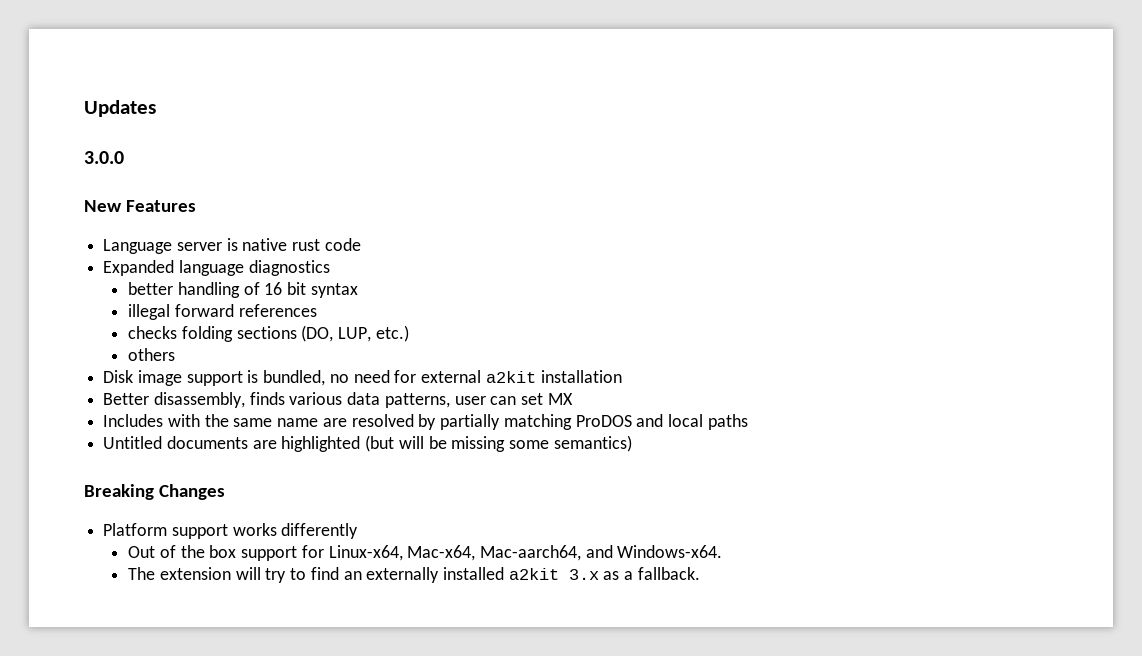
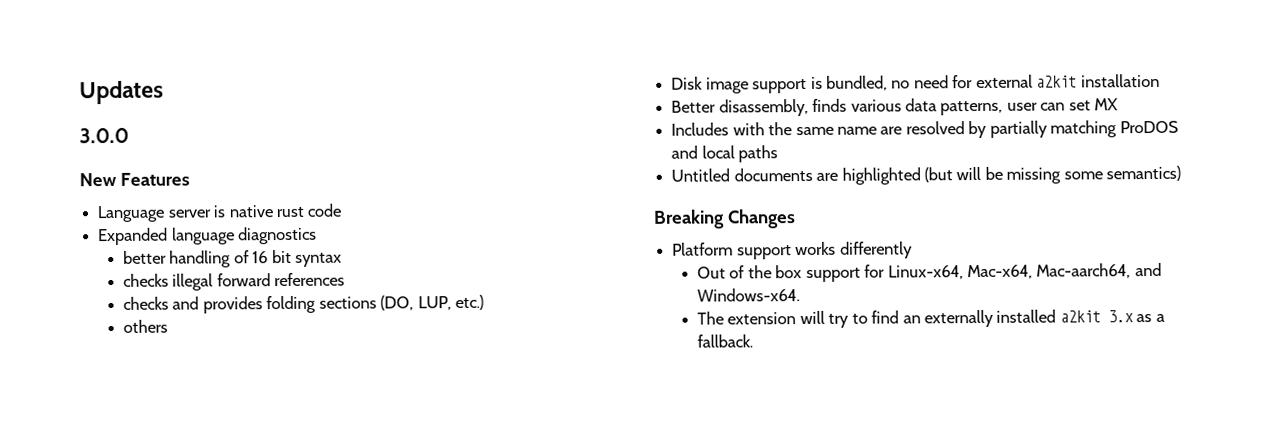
- illegal forward references
+ checks illegal forward references
- checks folding sections (DO, LUP, etc.)
+ checks and provides folding sections (DO, LUP, etc.)

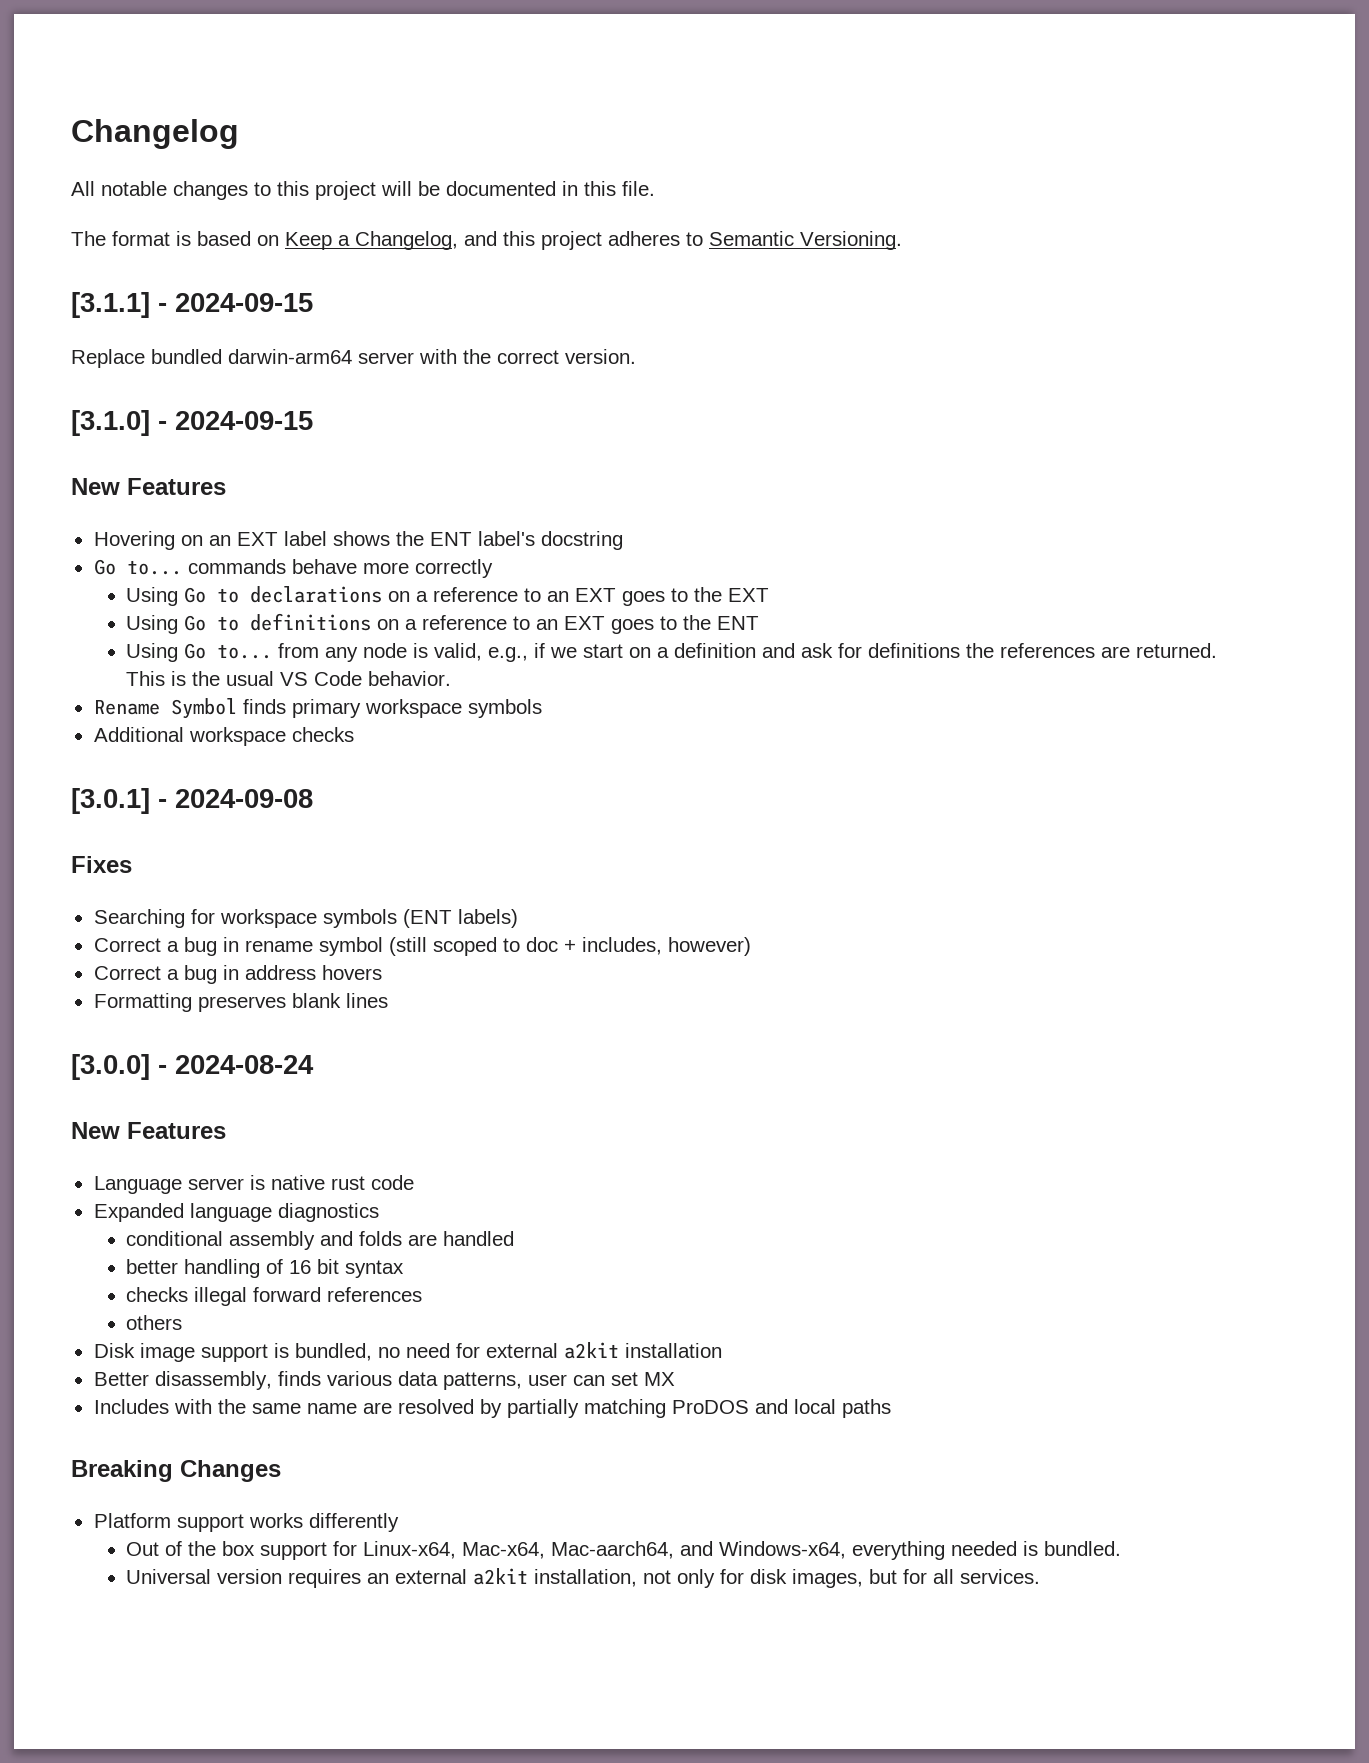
- Updates
- 3.0.0
+ Changelog
+ All notable changes to this project will be documented in this file.
+ The format is based on Keep a Changelog, and this project adheres to Semantic Versioning.
+ [3.1.1] - 2024-09-15
+ Replace bundled darwin-arm64 server with the correct version.
+ [3.1.0] - 2024-09-15
+ New Features
+ Hovering on an EXT label shows the ENT label's docstring
+ Go to... commands behave more correctly
+ Using Go to declarations on a reference to an EXT goes to the EXT
+ Using Go to definitions on a reference to an EXT goes to the ENT
+ Using Go to... from any node is valid, e.g., if we start on a definition and ask for definitions the references are returned. This is the usual VS Code behavior.
+ Rename Symbol finds primary workspace symbols
+ Additional workspace checks
+ [3.0.1] - 2024-09-08
+ Fixes
+ Searching for workspace symbols (ENT labels)
+ Correct a bug in rename symbol (still scoped to doc + includes, however)
+ Correct a bug in address hovers
+ Formatting preserves blank lines
+ [3.0.0] - 2024-08-24
+ conditional assembly and folds are handled
- checks and provides folding sections (DO, LUP, etc.)
- Untitled documents are highlighted (but will be missing some semantics)
- Out of the box support for Linux-x64, Mac-x64, Mac-aarch64, and Windows-x64.
- The extension will try to find an externally installed a2kit 3.x as a fallback.
+ Out of the box support for Linux-x64, Mac-x64, Mac-aarch64, and Windows-x64, everything needed is bundled.
+ Universal version requires an external a2kit installation, not only for disk images, but for all services.

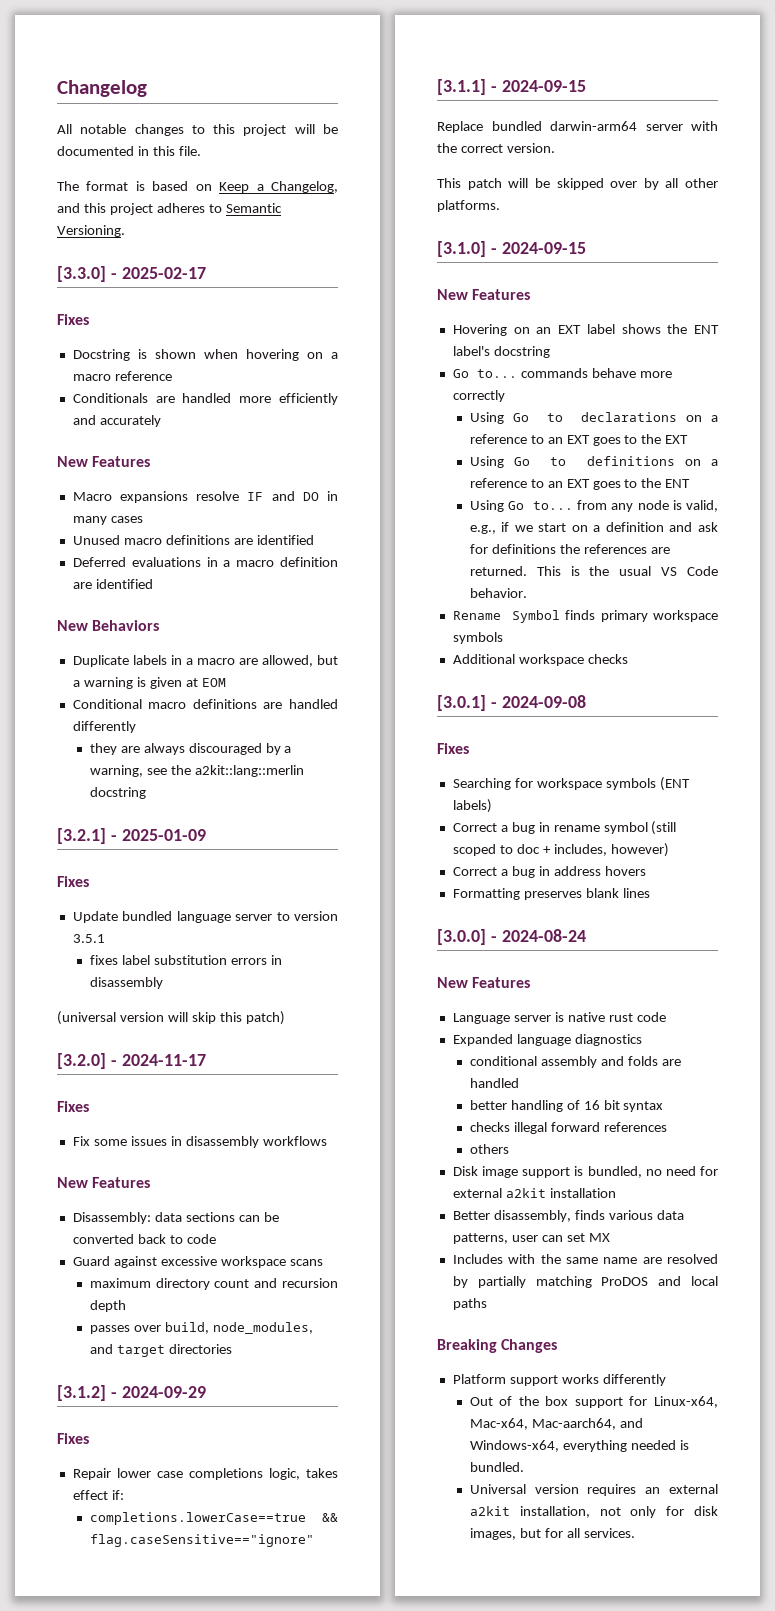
+ [3.3.0] - 2025-02-17
+ Fixes
+ Docstring is shown when hovering on a macro reference
+ Conditionals are handled more efficiently and accurately
+ New Features
+ Macro expansions resolve IF and DO in many cases
+ Unused macro definitions are identified
+ Deferred evaluations in a macro definition are identified
+ New Behaviors
+ Duplicate labels in a macro are allowed, but a warning is given at EOM
+ Conditional macro definitions are handled differently
+ they are always discouraged by a warning, see the a2kit::lang::merlin docstring
+ [3.2.1] - 2025-01-09
+ Fixes
+ Update bundled language server to version 3.5.1
+ fixes label substitution errors in disassembly
+ (universal version will skip this patch)
+ [3.2.0] - 2024-11-17
+ Fixes
+ Fix some issues in disassembly workflows
+ New Features
+ Disassembly: data sections can be converted back to code
+ Guard against excessive workspace scans
+ maximum directory count and recursion depth
+ passes over build, node_modules, and target directories
+ [3.1.2] - 2024-09-29
+ Fixes
+ Repair lower case completions logic, takes effect if:
+ completions.lowerCase==true && flag.caseSensitive=="ignore"
+ This patch will be skipped over by all other platforms.

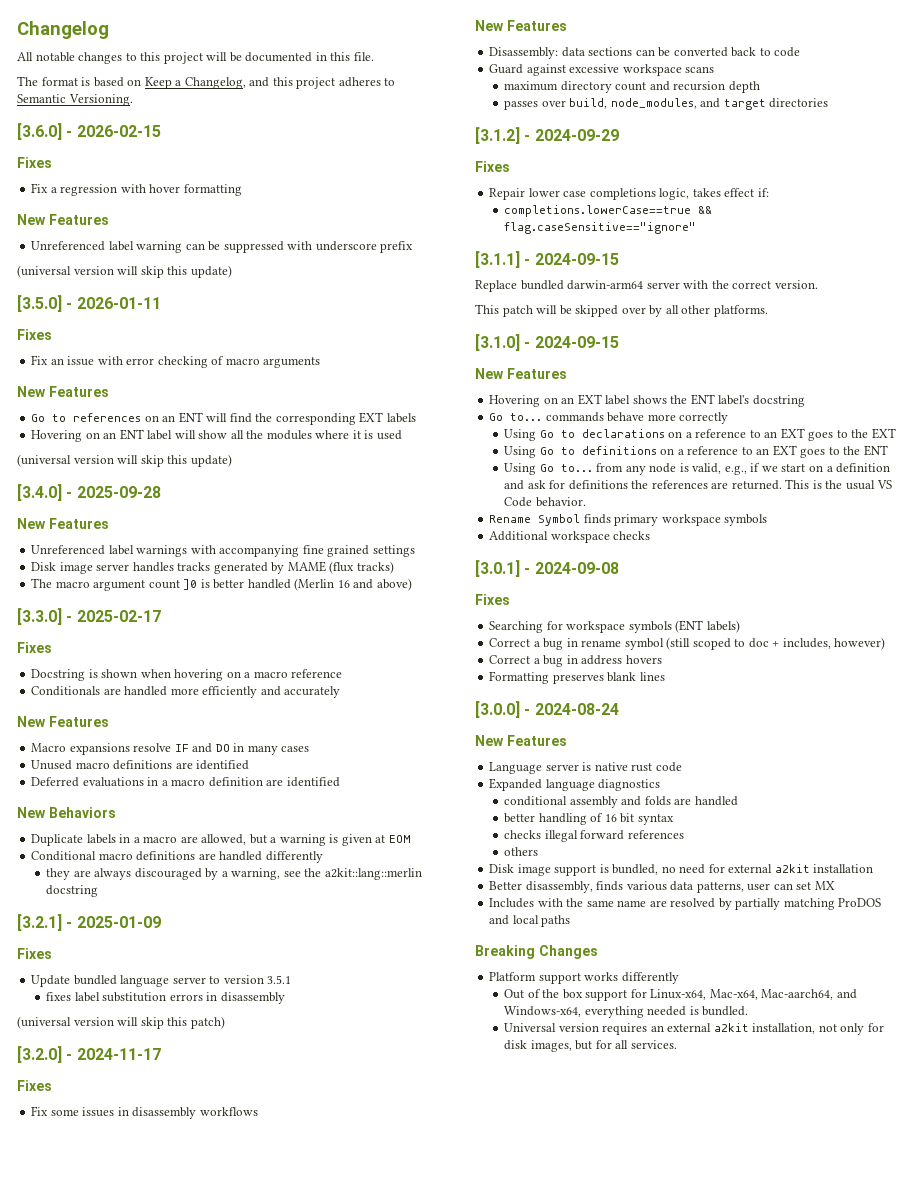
+ [3.6.0] - 2026-02-15
+ Fixes
+ Fix a regression with hover formatting
+ New Features
+ Unreferenced label warning can be suppressed with underscore prefix
+ (universal version will skip this update)
+ [3.5.0] - 2026-01-11
+ Fixes
+ Fix an issue with error checking of macro arguments
+ New Features
+ Go to references on an ENT will find the corresponding EXT labels
+ Hovering on an ENT label will show all the modules where it is used
+ (universal version will skip this update)
+ [3.4.0] - 2025-09-28
+ New Features
+ Unreferenced label warnings with accompanying fine grained settings
+ Disk image server handles tracks generated by MAME (flux tracks)
+ The macro argument count ]0 is better handled (Merlin 16 and above)

